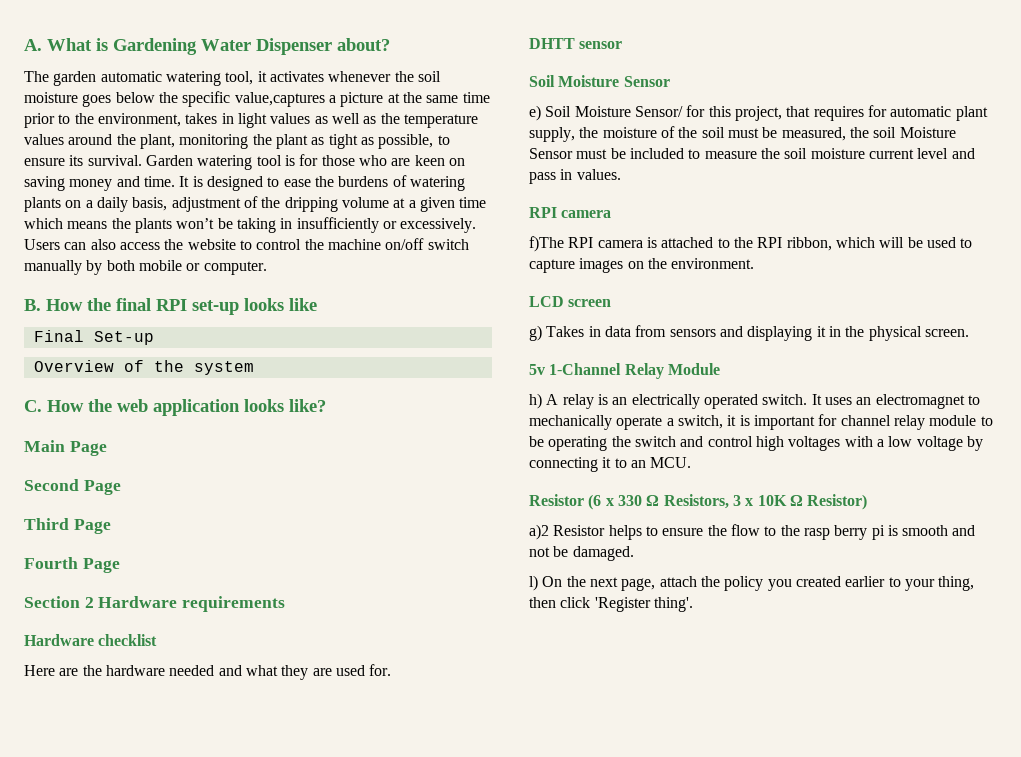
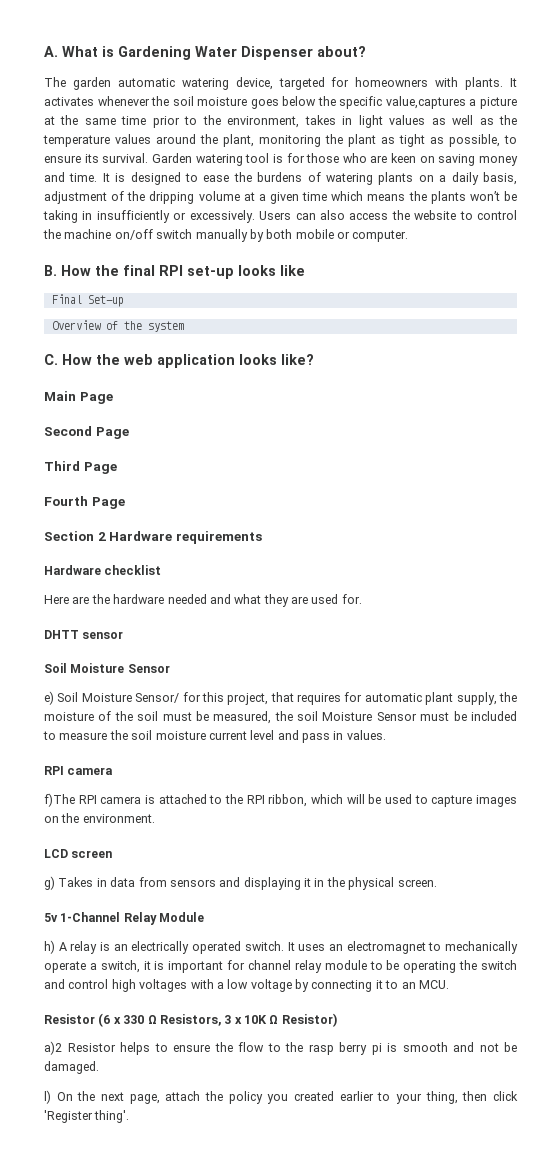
- The garden automatic watering tool, it activates whenever the soil moisture goes below the specific value,captures a picture at the same time prior to the environment, takes in light values as well as the temperature values around the plant, monitoring the plant as tight as possible, to ensure its survival.
+ The garden automatic watering device, targeted for homeowners with plants. It activates whenever the soil moisture goes below the specific value,captures a picture at the same time prior to the environment, takes in light values as well as the temperature values around the plant, monitoring the plant as tight as possible, to ensure its survival.

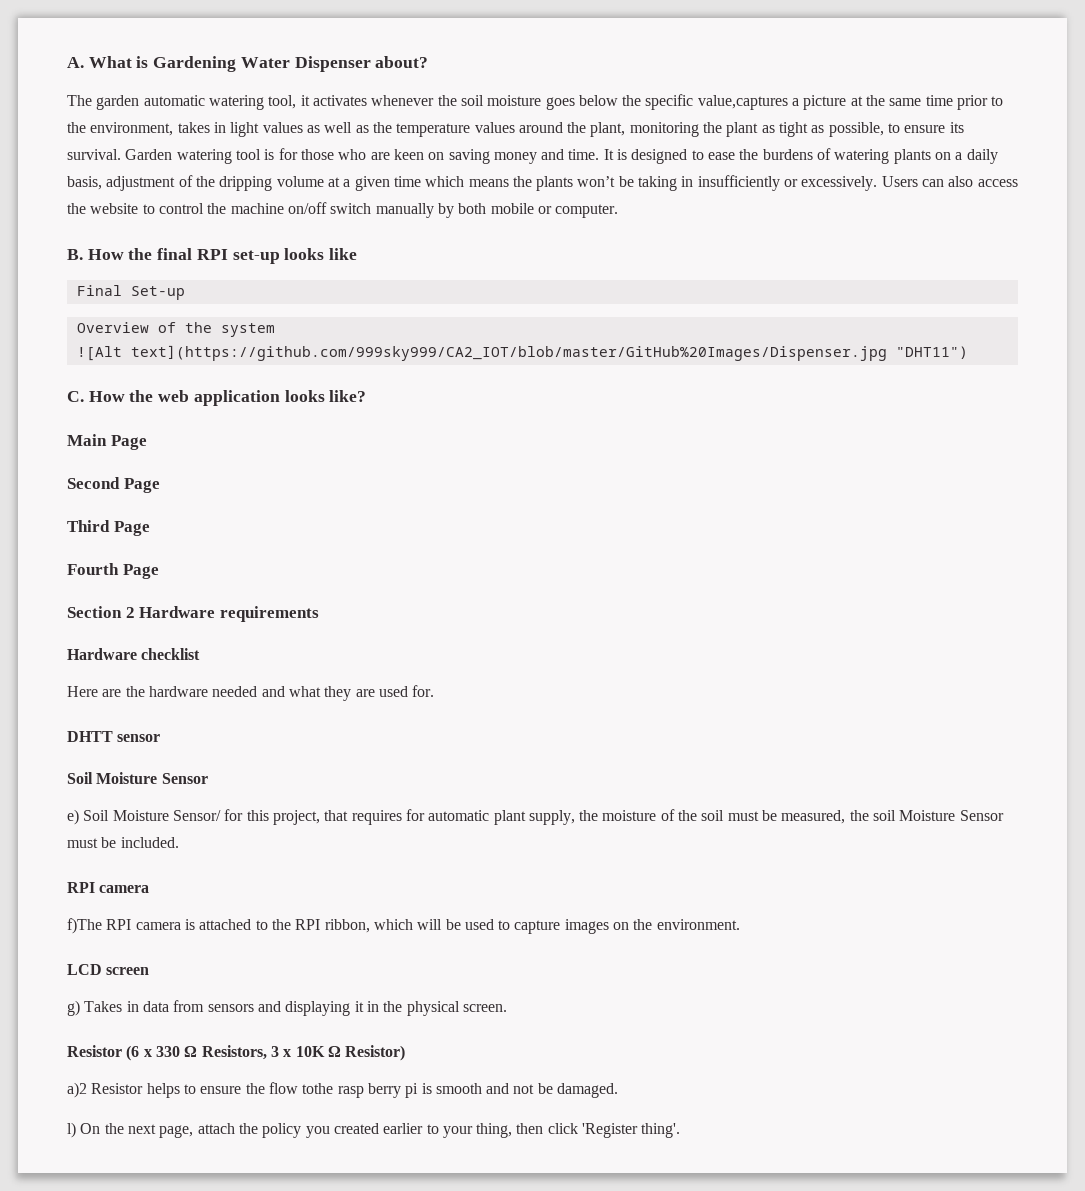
- The garden automatic watering device, targeted for homeowners with plants. It activates whenever the soil moisture goes below the specific value,captures a picture at the same time prior to the environment, takes in light values as well as the temperature values around the plant, monitoring the plant as tight as possible, to ensure its survival.
+ The garden automatic watering tool, it activates whenever the soil moisture goes below the specific value,captures a picture at the same time prior to the environment, takes in light values as well as the temperature values around the plant, monitoring the plant as tight as possible, to ensure its survival.
+ ![Alt text](https://github.com/999sky999/CA2_IOT/blob/master/GitHub%20Images/Dispenser.jpg "DHT11")
- e) Soil Moisture Sensor/ for this project, that requires for automatic plant supply, the moisture of the soil must be measured, the soil Moisture Sensor must be included to measure the soil moisture current level and pass in values.
+ e) Soil Moisture Sensor/ for this project, that requires for automatic plant supply, the moisture of the soil must be measured, the soil Moisture Sensor must be included.
- 5v 1-Channel Relay Module
- h) A relay is an electrically operated switch. It uses an electromagnet to mechanically operate a switch, it is important for channel relay module to be operating the switch and control high voltages with a low voltage by connecting it to an MCU.
- a)2 Resistor helps to ensure the flow to the rasp berry pi is smooth and not be damaged.
+ a)2 Resistor helps to ensure the flow tothe rasp berry pi is smooth and not be damaged.

